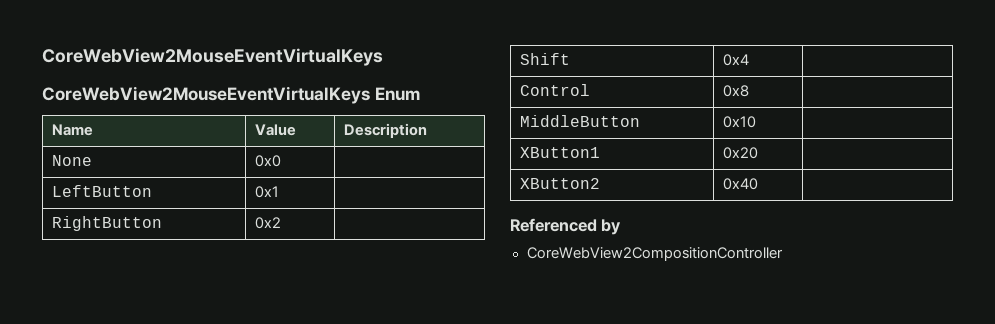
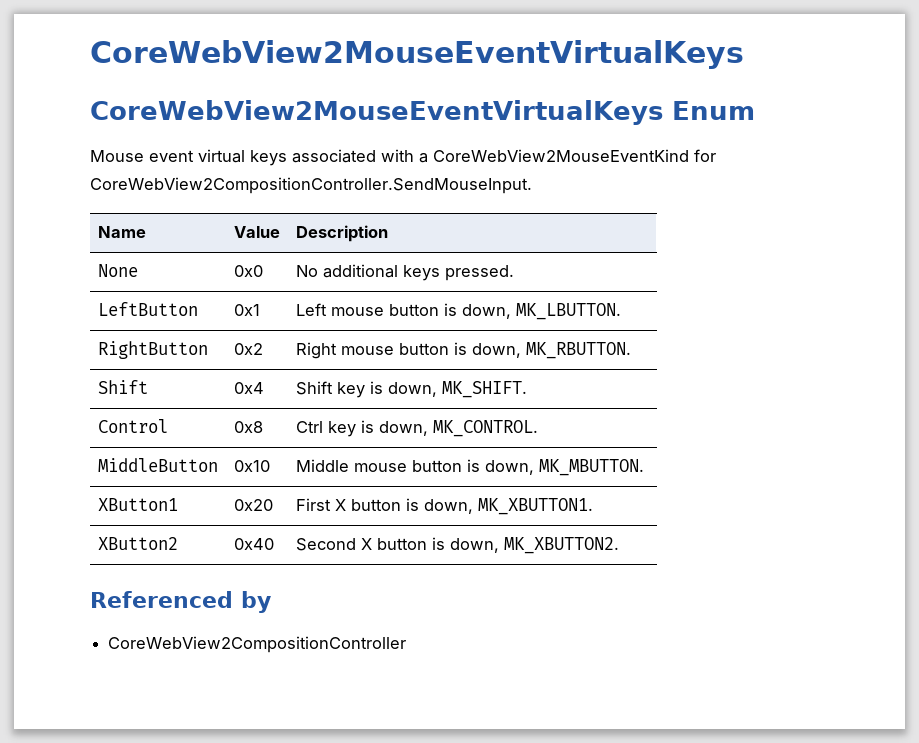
+ Mouse event virtual keys associated with a CoreWebView2MouseEventKind for CoreWebView2CompositionController.SendMouseInput.
- None | 0x0 |
- LeftButton | 0x1 |
- RightButton | 0x2 |
- Shift | 0x4 |
- Control | 0x8 |
- MiddleButton | 0x10 |
- XButton1 | 0x20 |
- XButton2 | 0x40 |
+ None | 0x0 | No additional keys pressed.
+ LeftButton | 0x1 | Left mouse button is down, MK_LBUTTON.
+ RightButton | 0x2 | Right mouse button is down, MK_RBUTTON.
+ Shift | 0x4 | Shift key is down, MK_SHIFT.
+ Control | 0x8 | Ctrl key is down, MK_CONTROL.
+ MiddleButton | 0x10 | Middle mouse button is down, MK_MBUTTON.
+ XButton1 | 0x20 | First X button is down, MK_XBUTTON1.
+ XButton2 | 0x40 | Second X button is down, MK_XBUTTON2.

